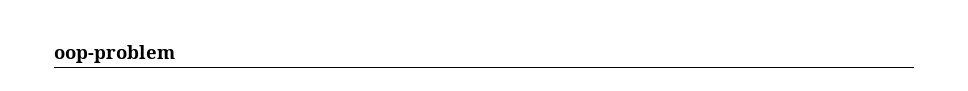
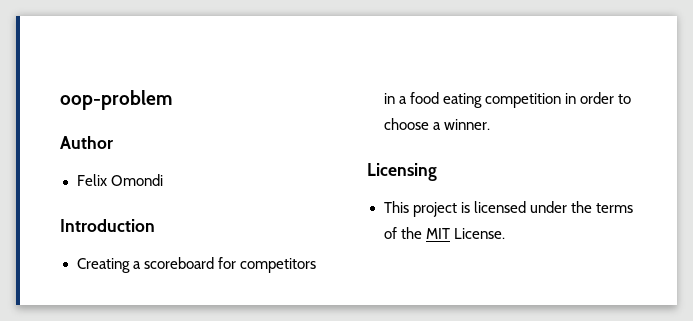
+ Author
+ Felix Omondi
+ Introduction
+ Creating a scoreboard for competitors in a food eating competition in order to choose a winner.
+ Licensing
+ This project is licensed under the terms of the MIT License.

